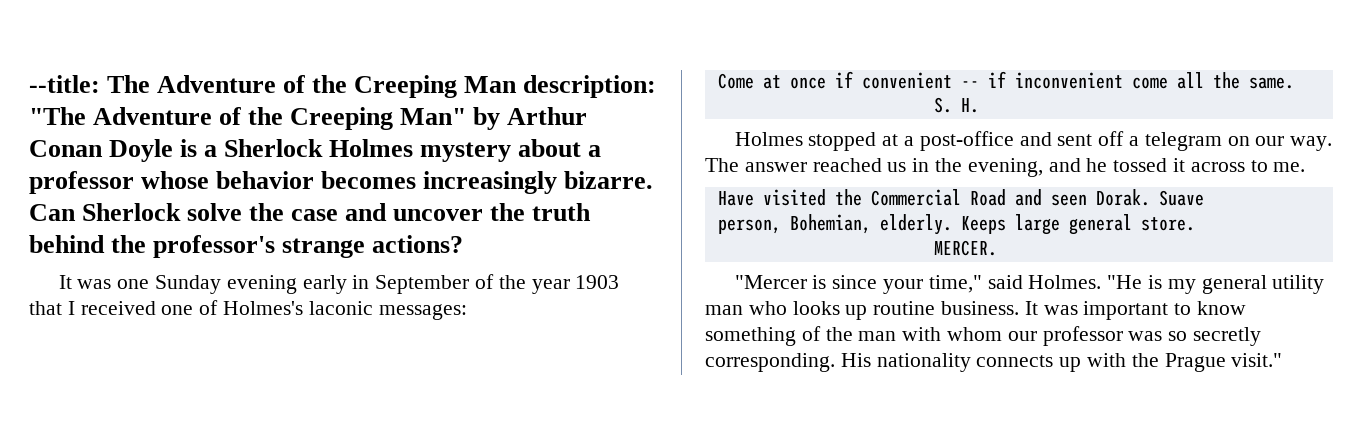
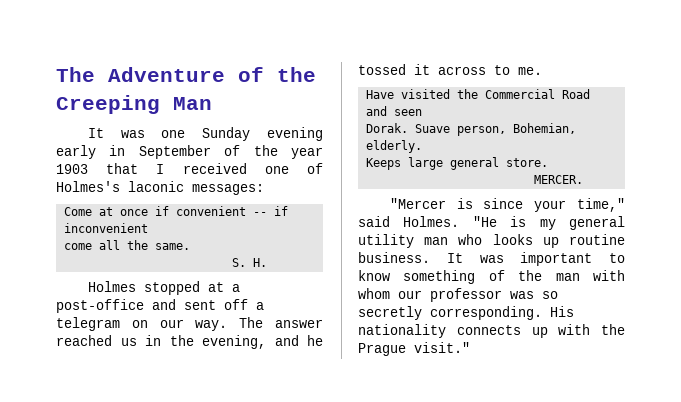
- --title: The Adventure of the Creeping Man description: "The Adventure of the Creeping Man" by Arthur Conan Doyle is a Sherlock Holmes mystery about a professor whose behavior becomes increasingly bizarre. Can Sherlock solve the case and uncover the truth behind the professor's strange actions?
+ The Adventure of the Creeping Man
- Come at once if convenient -- if inconvenient come all the same.
+ Come at once if convenient -- if inconvenient
+ come all the same.
- Have visited the Commercial Road and seen Dorak.
+ Have visited the Commercial Road and seen
+ Dorak.
- Suave
- person, Bohemian, elderly. Keeps large general store.
+ Suave person, Bohemian, elderly.
+ Keeps large general store.

